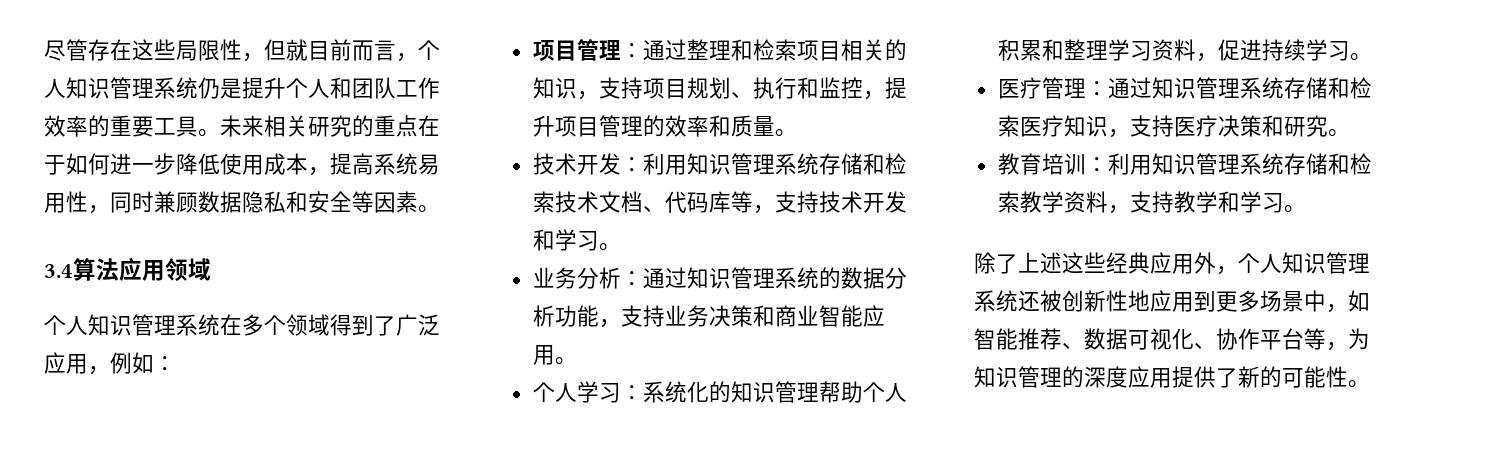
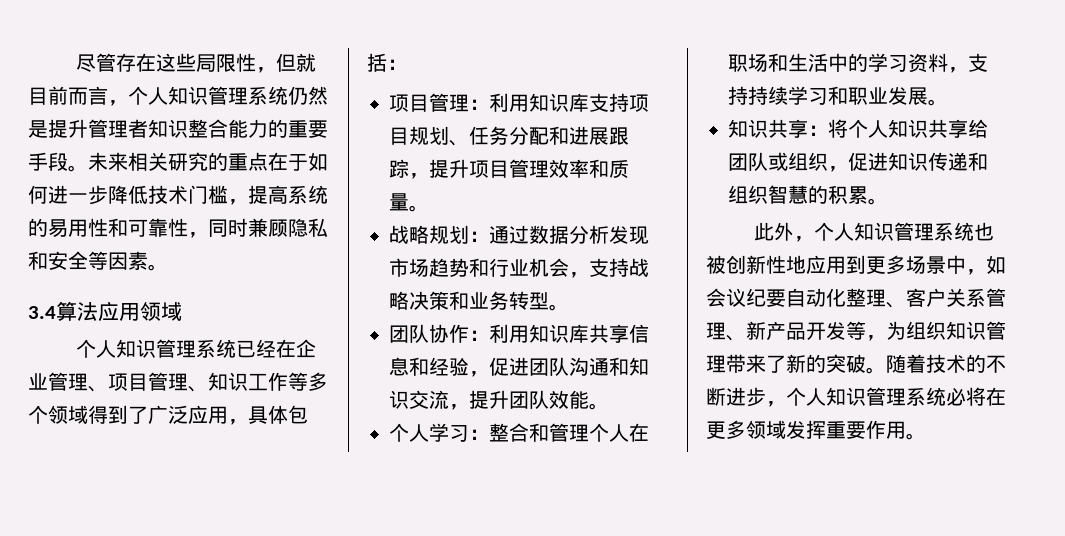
- 尽管存在这些局限性，但就目前而言，个人知识管理系统仍是提升个人和团队工作效率的重要工具。
+ 尽管存在这些局限性，但就目前而言，个人知识管理系统仍然是提升管理者知识整合能力的重要手段。
- 未来相关研究的重点在于如何进一步降低使用成本，提高系统易用性，同时兼顾数据隐私和安全等因素。
+ 未来相关研究的重点在于如何进一步降低技术门槛，提高系统的易用性和可靠性，同时兼顾隐私和安全等因素。
- 个人知识管理系统在多个领域得到了广泛应用，例如：
+ 个人知识管理系统已经在企业管理、项目管理、知识工作等多个领域得到了广泛应用，具体包括：
- 项目管理：通过整理和检索项目相关的知识，支持项目规划、执行和监控，提升项目管理的效率和质量。
+ 项目管理：利用知识库支持项目规划、任务分配和进展跟踪，提升项目管理效率和质量。
- 技术开发：利用知识管理系统存储和检索技术文档、代码库等，支持技术开发和学习。
- 业务分析：通过知识管理系统的数据分析功能，支持业务决策和商业智能应用。
- 个人学习：系统化的知识管理帮助个人积累和整理学习资料，促进持续学习。
- 医疗管理：通过知识管理系统存储和检索医疗知识，支持医疗决策和研究。
- 教育培训：利用知识管理系统存储和检索教学资料，支持教学和学习。
- 除了上述这些经典应用外，个人知识管理系统还被创新性地应用到更多场景中，如智能推荐、数据可视化、协作平台等，为知识管理的深度应用提供了新的可能性。
+ 战略规划：通过数据分析发现市场趋势和行业机会，支持战略决策和业务转型。
+ 团队协作：利用知识库共享信息和经验，促进团队沟通和知识交流，提升团队效能。
+ 个人学习：整合和管理个人在职场和生活中的学习资料，支持持续学习和职业发展。
+ 知识共享：将个人知识共享给团队或组织，促进知识传递和组织智慧的积累。
+ 此外，个人知识管理系统也被创新性地应用到更多场景中，如会议纪要自动化整理、客户关系管理、新产品开发等，为组织知识管理带来了新的突破。随着技术的不断进步，个人知识管理系统必将在更多领域发挥重要作用。

